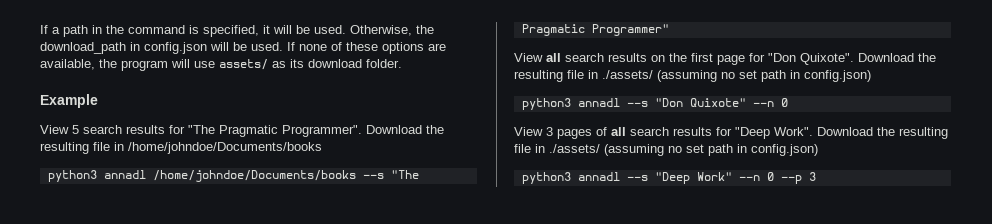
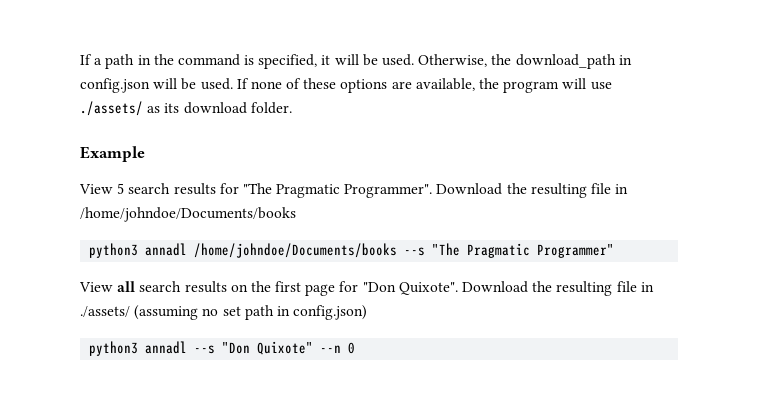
- If none of these options are available, the program will use assets/ as its download folder.
+ If none of these options are available, the program will use ./assets/ as its download folder.
- View 3 pages of all search results for "Deep Work". Download the resulting file in ./assets/ (assuming no set path in config.json)
- python3 annadl --s "Deep Work" --n 0 --p 3

